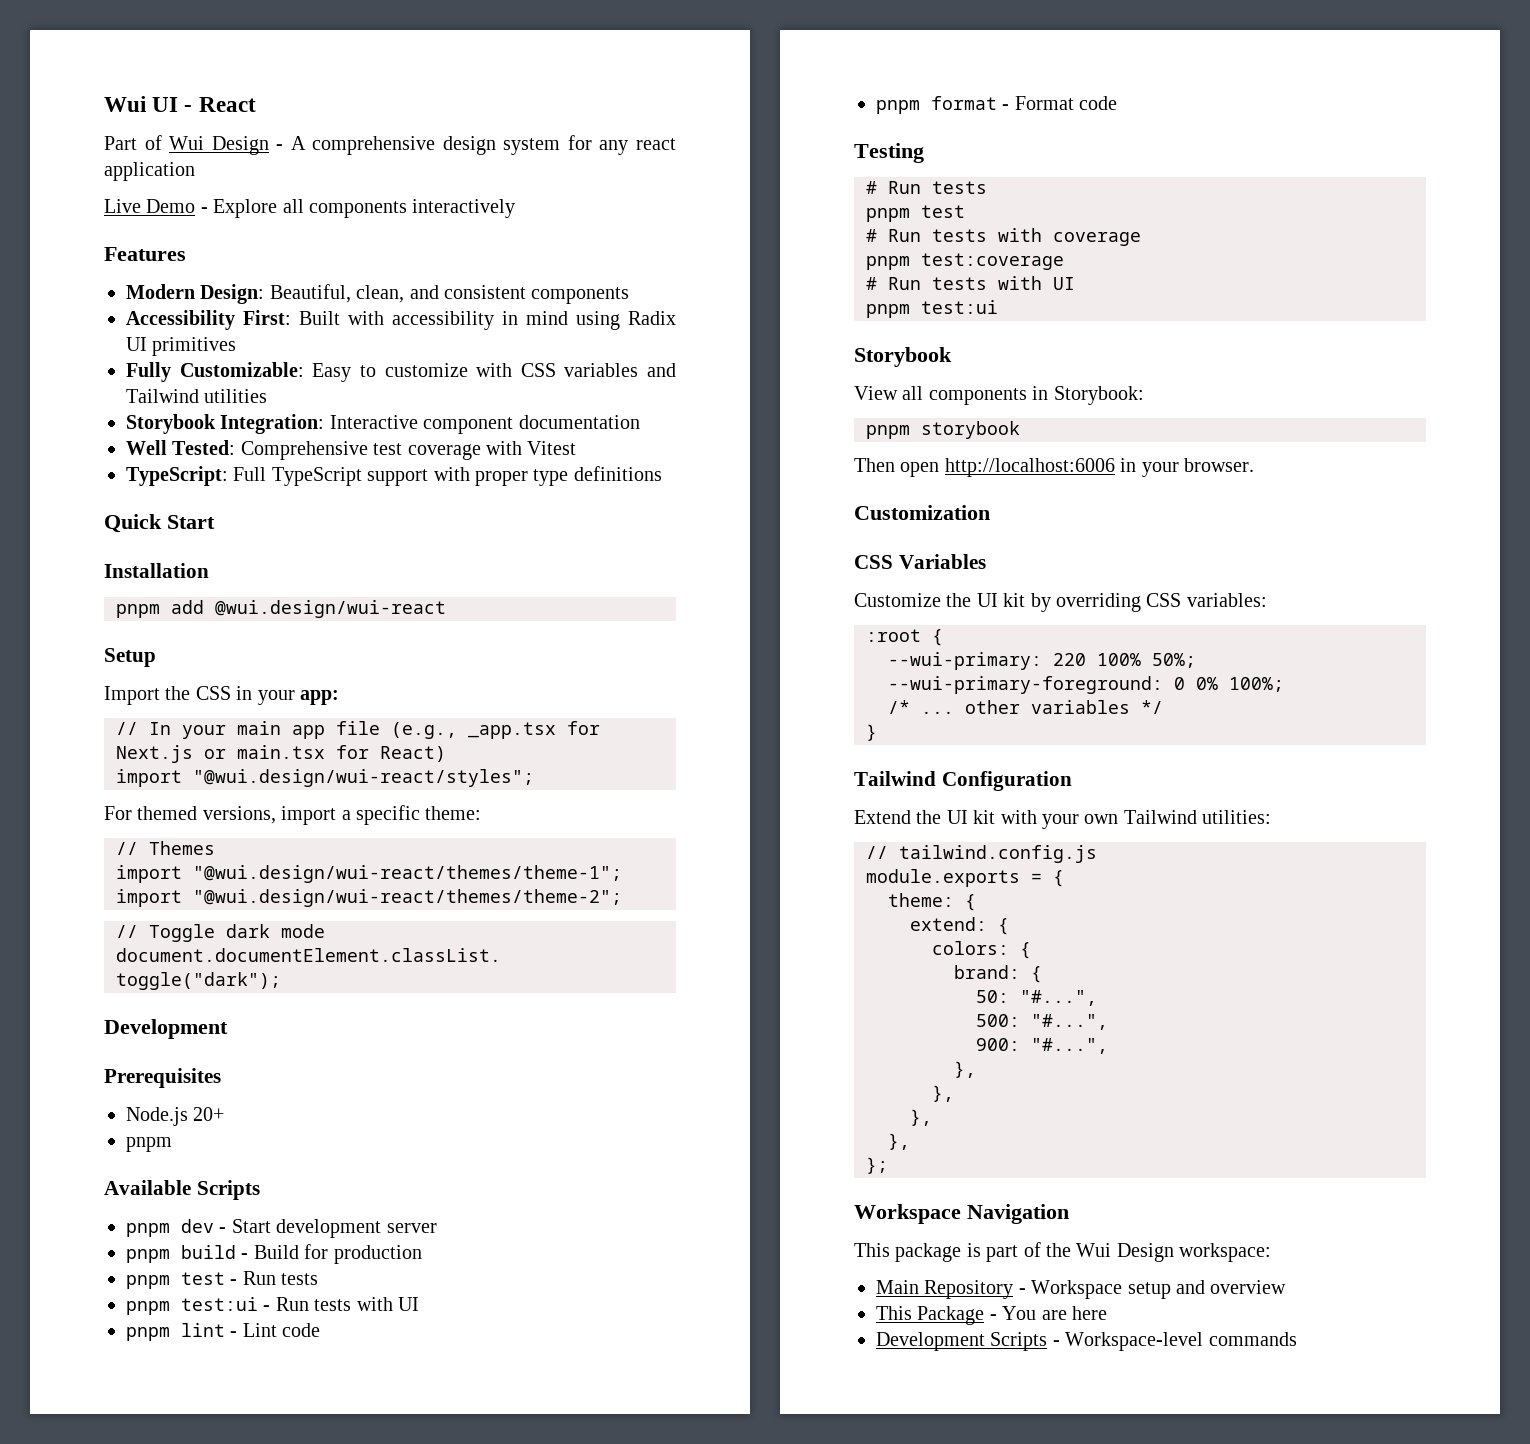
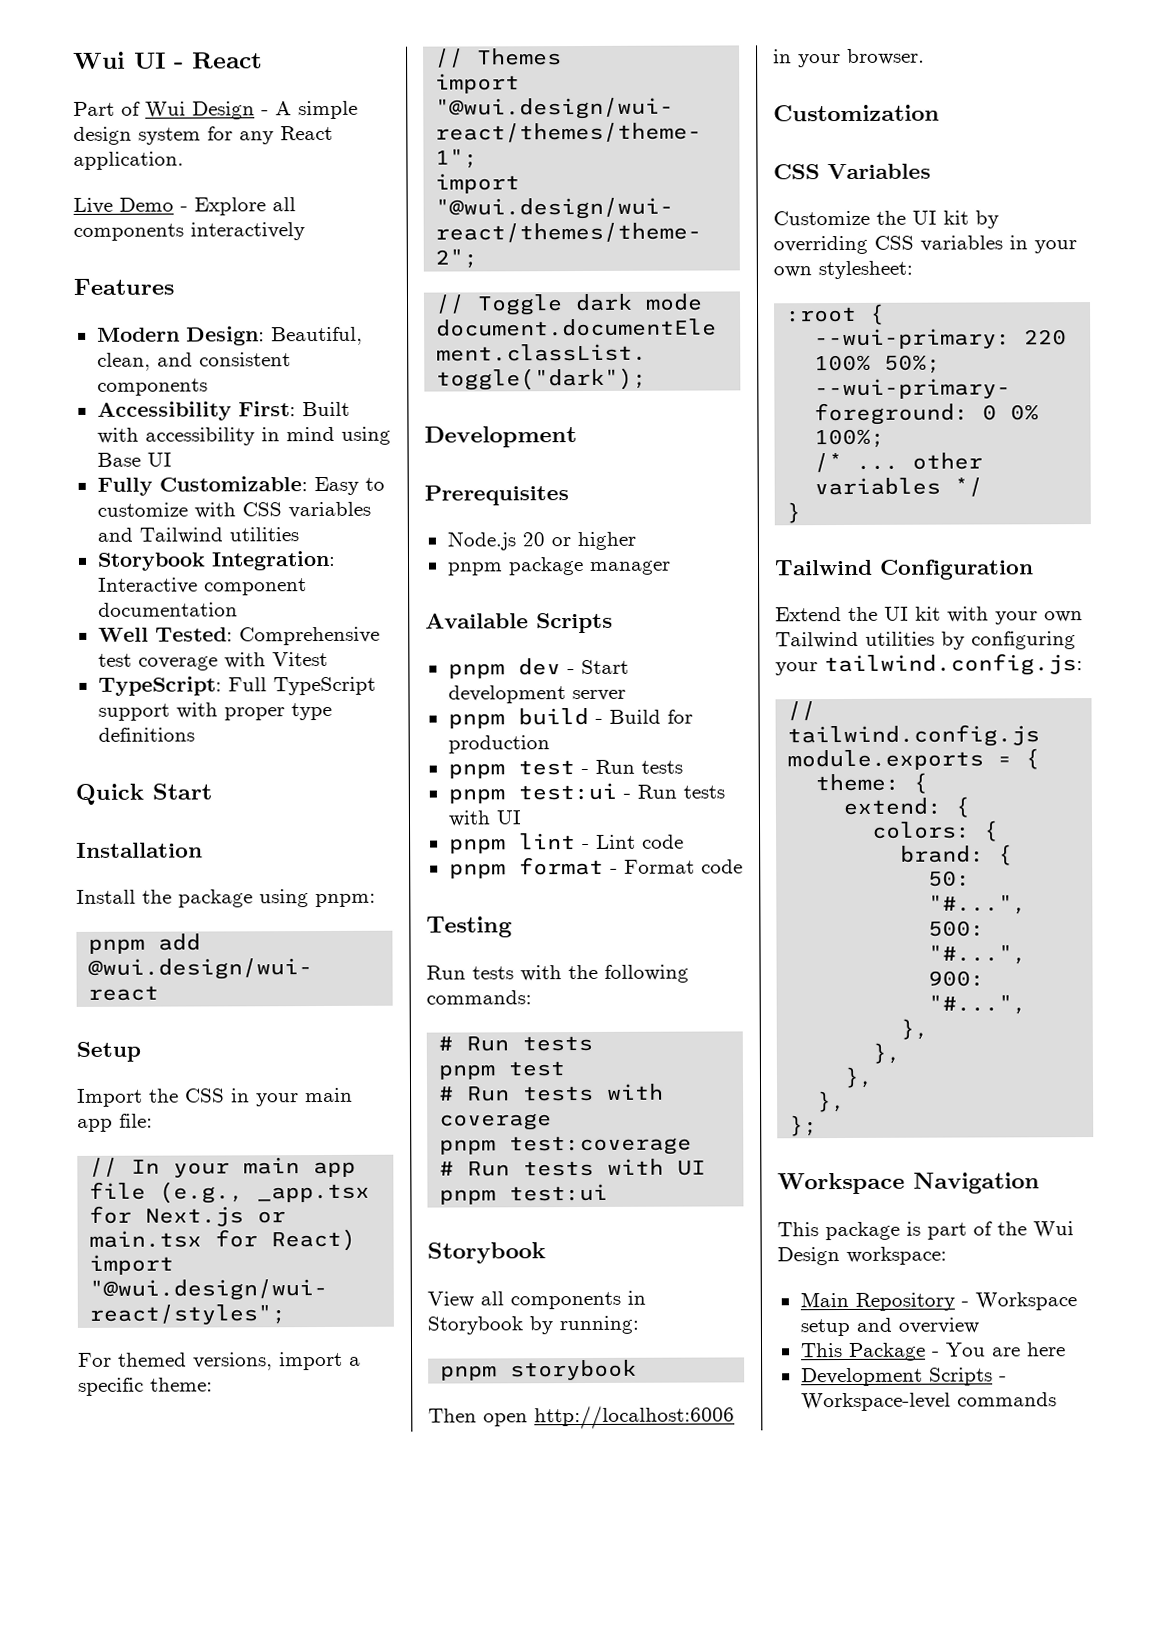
- Part of Wui Design - A comprehensive design system for any react application
+ Part of Wui Design - A simple design system for any React application.
- Accessibility First: Built with accessibility in mind using Radix UI primitives
+ Accessibility First: Built with accessibility in mind using Base UI
+ Install the package using pnpm:
- Import the CSS in your app:
+ Import the CSS in your main app file:
- Node.js 20+
- pnpm
+ Node.js 20 or higher
+ pnpm package manager
+ Run tests with the following commands:
- View all components in Storybook:
+ View all components in Storybook by running:
- Customize the UI kit by overriding CSS variables:
+ Customize the UI kit by overriding CSS variables in your own stylesheet:
- Extend the UI kit with your own Tailwind utilities:
+ Extend the UI kit with your own Tailwind utilities by configuring your tailwind.config.js:

